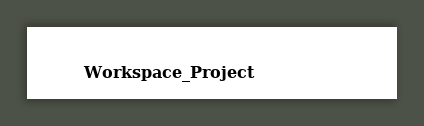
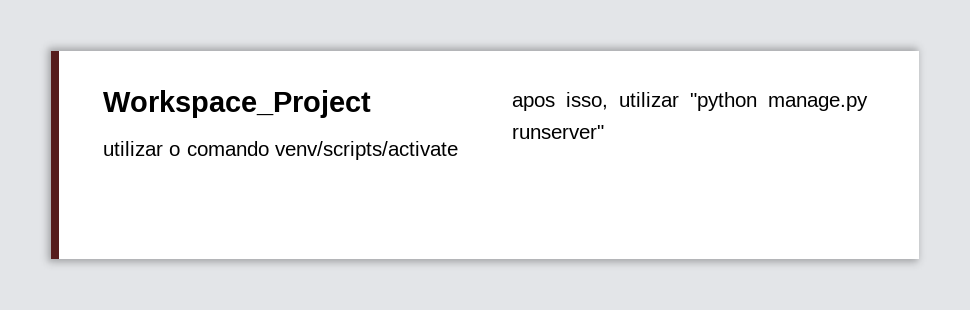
+ utilizar o comando venv/scripts/activate apos isso, utilizar "python manage.py runserver"

